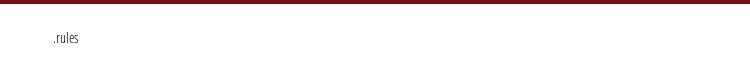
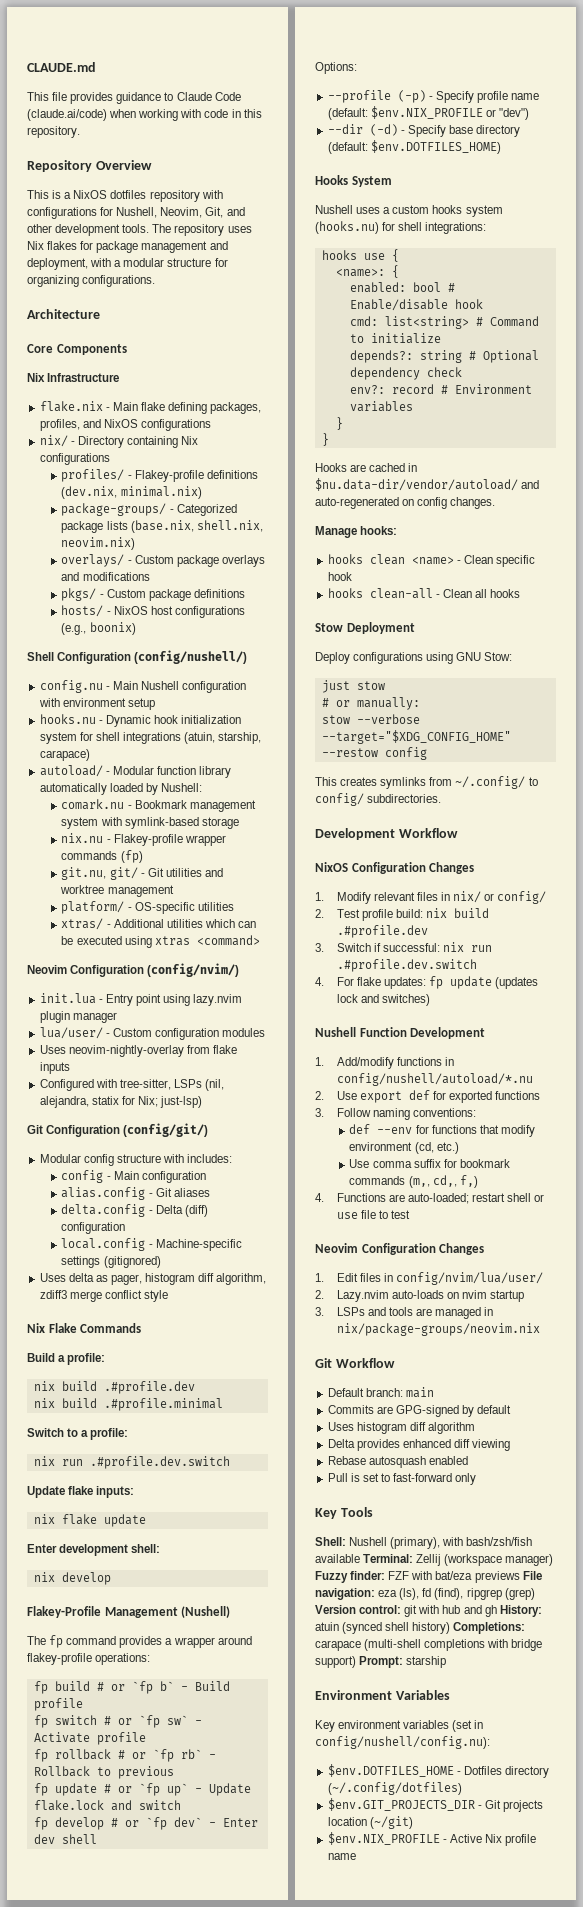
- .rules
+ CLAUDE.md
+ This file provides guidance to Claude Code (claude.ai/code) when working with code in this repository.
+ Repository Overview
+ This is a NixOS dotfiles repository with configurations for Nushell, Neovim, Git, and other development tools. The repository uses Nix flakes for package management and deployment, with a modular structure for organizing configurations.
+ Architecture
+ Core Components
+ Nix Infrastructure
+ flake.nix - Main flake defining packages, profiles, and NixOS configurations
+ nix/ - Directory containing Nix configurations
+ profiles/ - Flakey-profile definitions (dev.nix, minimal.nix)
+ package-groups/ - Categorized package lists (base.nix, shell.nix, neovim.nix)
+ overlays/ - Custom package overlays and modifications
+ pkgs/ - Custom package definitions
+ hosts/ - NixOS host configurations (e.g., boonix)
+ Shell Configuration (config/nushell/)
+ config.nu - Main Nushell configuration with environment setup
+ hooks.nu - Dynamic hook initialization system for shell integrations (atuin, starship, carapace)
+ autoload/ - Modular function library automatically loaded by Nushell:
+ comark.nu - Bookmark management system with symlink-based storage
+ nix.nu - Flakey-profile wrapper commands (fp)
+ git.nu, git/ - Git utilities and worktree management
+ platform/ - OS-specific utilities
+ xtras/ - Additional utilities which can be executed using xtras <command>
+ Neovim Configuration (config/nvim/)
+ init.lua - Entry point using lazy.nvim plugin manager
+ lua/user/ - Custom configuration modules
+ Uses neovim-nightly-overlay from flake inputs
+ Configured with tree-sitter, LSPs (nil, alejandra, statix for Nix; just-lsp)
+ Git Configuration (config/git/)
+ Modular config structure with includes:
+ config - Main configuration
+ alias.config - Git aliases
+ delta.config - Delta (diff) configuration
+ local.config - Machine-specific settings (gitignored)
+ Uses delta as pager, histogram diff algorithm, zdiff3 merge conflict style
+ Nix Flake Commands
+ Build a profile:
+ nix build .#profile.dev
+ nix build .#profile.minimal
+ Switch to a profile:
+ nix run .#profile.dev.switch
+ Update flake inputs:
+ nix flake update
+ Enter development shell:
+ nix develop
+ Flakey-Profile Management (Nushell)
+ The fp command provides a wrapper around flakey-profile operations:
+ fp build # or `fp b` - Build profile
+ fp switch # or `fp sw` - Activate profile
+ fp rollback # or `fp rb` - Rollback to previous
+ fp update # or `fp up` - Update flake.lock and switch
+ fp develop # or `fp dev` - Enter dev shell
+ Options:
+ --profile (-p) - Specify profile name (default: $env.NIX_PROFILE or "dev")
+ --dir (-d) - Specify base directory (default: $env.DOTFILES_HOME)
+ Hooks System
+ Nushell uses a custom hooks system (hooks.nu) for shell integrations:
+ hooks use {
+ <name>: {
+ enabled: bool # Enable/disable hook
+ cmd: list<string> # Command to initialize
+ depends?: string # Optional dependency check
+ env?: record # Environment variables
+ }
+ }
+ Hooks are cached in $nu.data-dir/vendor/autoload/ and auto-regenerated on config changes.
+ Manage hooks:
+ hooks clean <name> - Clean specific hook
+ hooks clean-all - Clean all hooks
+ Stow Deployment
+ Deploy configurations using GNU Stow:
+ just stow
+ # or manually:
+ stow --verbose --target="$XDG_CONFIG_HOME" --restow config
+ This creates symlinks from ~/.config/ to config/ subdirectories.
+ Development Workflow
+ NixOS Configuration Changes
+ 1. Modify relevant files in nix/ or config/
+ 2. Test profile build: nix build .#profile.dev
+ 3. Switch if successful: nix run .#profile.dev.switch
+ 4. For flake updates: fp update (updates lock and switches)
+ Nushell Function Development
+ 1. Add/modify functions in config/nushell/autoload/*.nu
+ 2. Use export def for exported functions
+ 3. Follow naming conventions:
+ def --env for functions that modify environment (cd, etc.)
+ Use comma suffix for bookmark commands (m,, cd,, f,)
+ 4. Functions are auto-loaded; restart shell or use file to test
+ Neovim Configuration Changes
+ 1. Edit files in config/nvim/lua/user/
+ 2. Lazy.nvim auto-loads on nvim startup
+ 3. LSPs and tools are managed in nix/package-groups/neovim.nix
+ Git Workflow
+ Default branch: main
+ Commits are GPG-signed by default
+ Uses histogram diff algorithm
+ Delta provides enhanced diff viewing
+ Rebase autosquash enabled
+ Pull is set to fast-forward only
+ Key Tools
+ Shell: Nushell (primary), with bash/zsh/fish available Terminal: Zellij (workspace manager) Fuzzy finder: FZF with bat/eza previews File navigation: eza (ls), fd (find), ripgrep (grep) Version control: git with hub and gh History: atuin (synced shell history) Completions: carapace (multi-shell completions with bridge support) Prompt: starship
+ Environment Variables
+ Key environment variables (set in config/nushell/config.nu):
+ $env.DOTFILES_HOME - Dotfiles directory (~/.config/dotfiles)
+ $env.GIT_PROJECTS_DIR - Git projects location (~/git)
+ $env.NIX_PROFILE - Active Nix profile name

